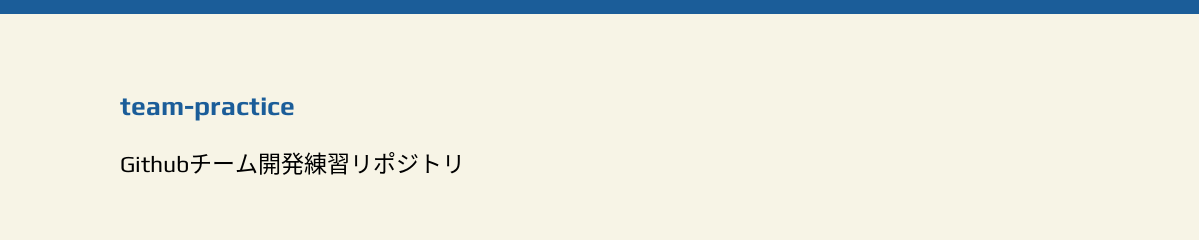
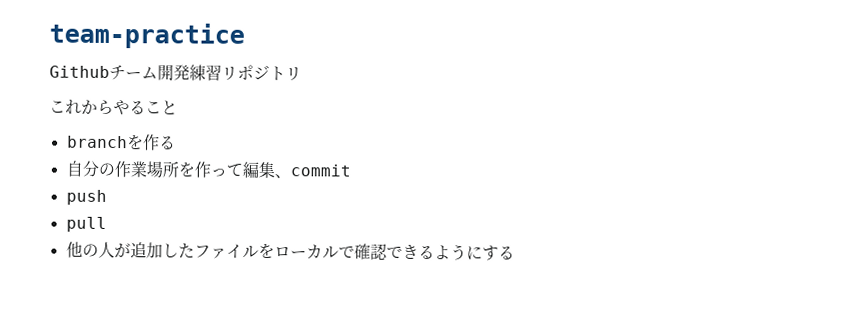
+ これからやること
+ branchを作る
+ 自分の作業場所を作って編集、commit
+ push
+ pull
+ 他の人が追加したファイルをローカルで確認できるようにする

